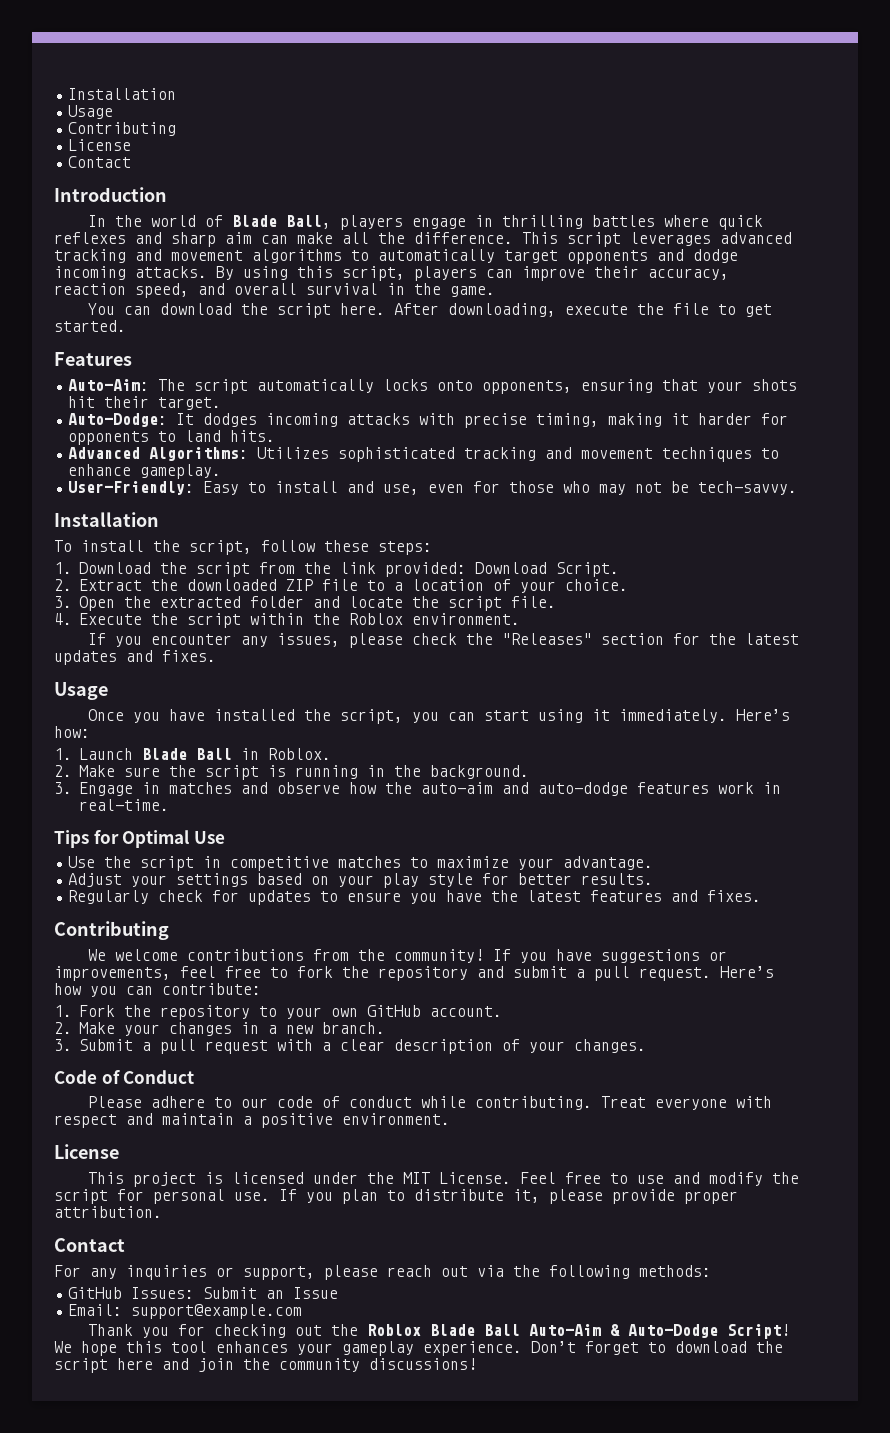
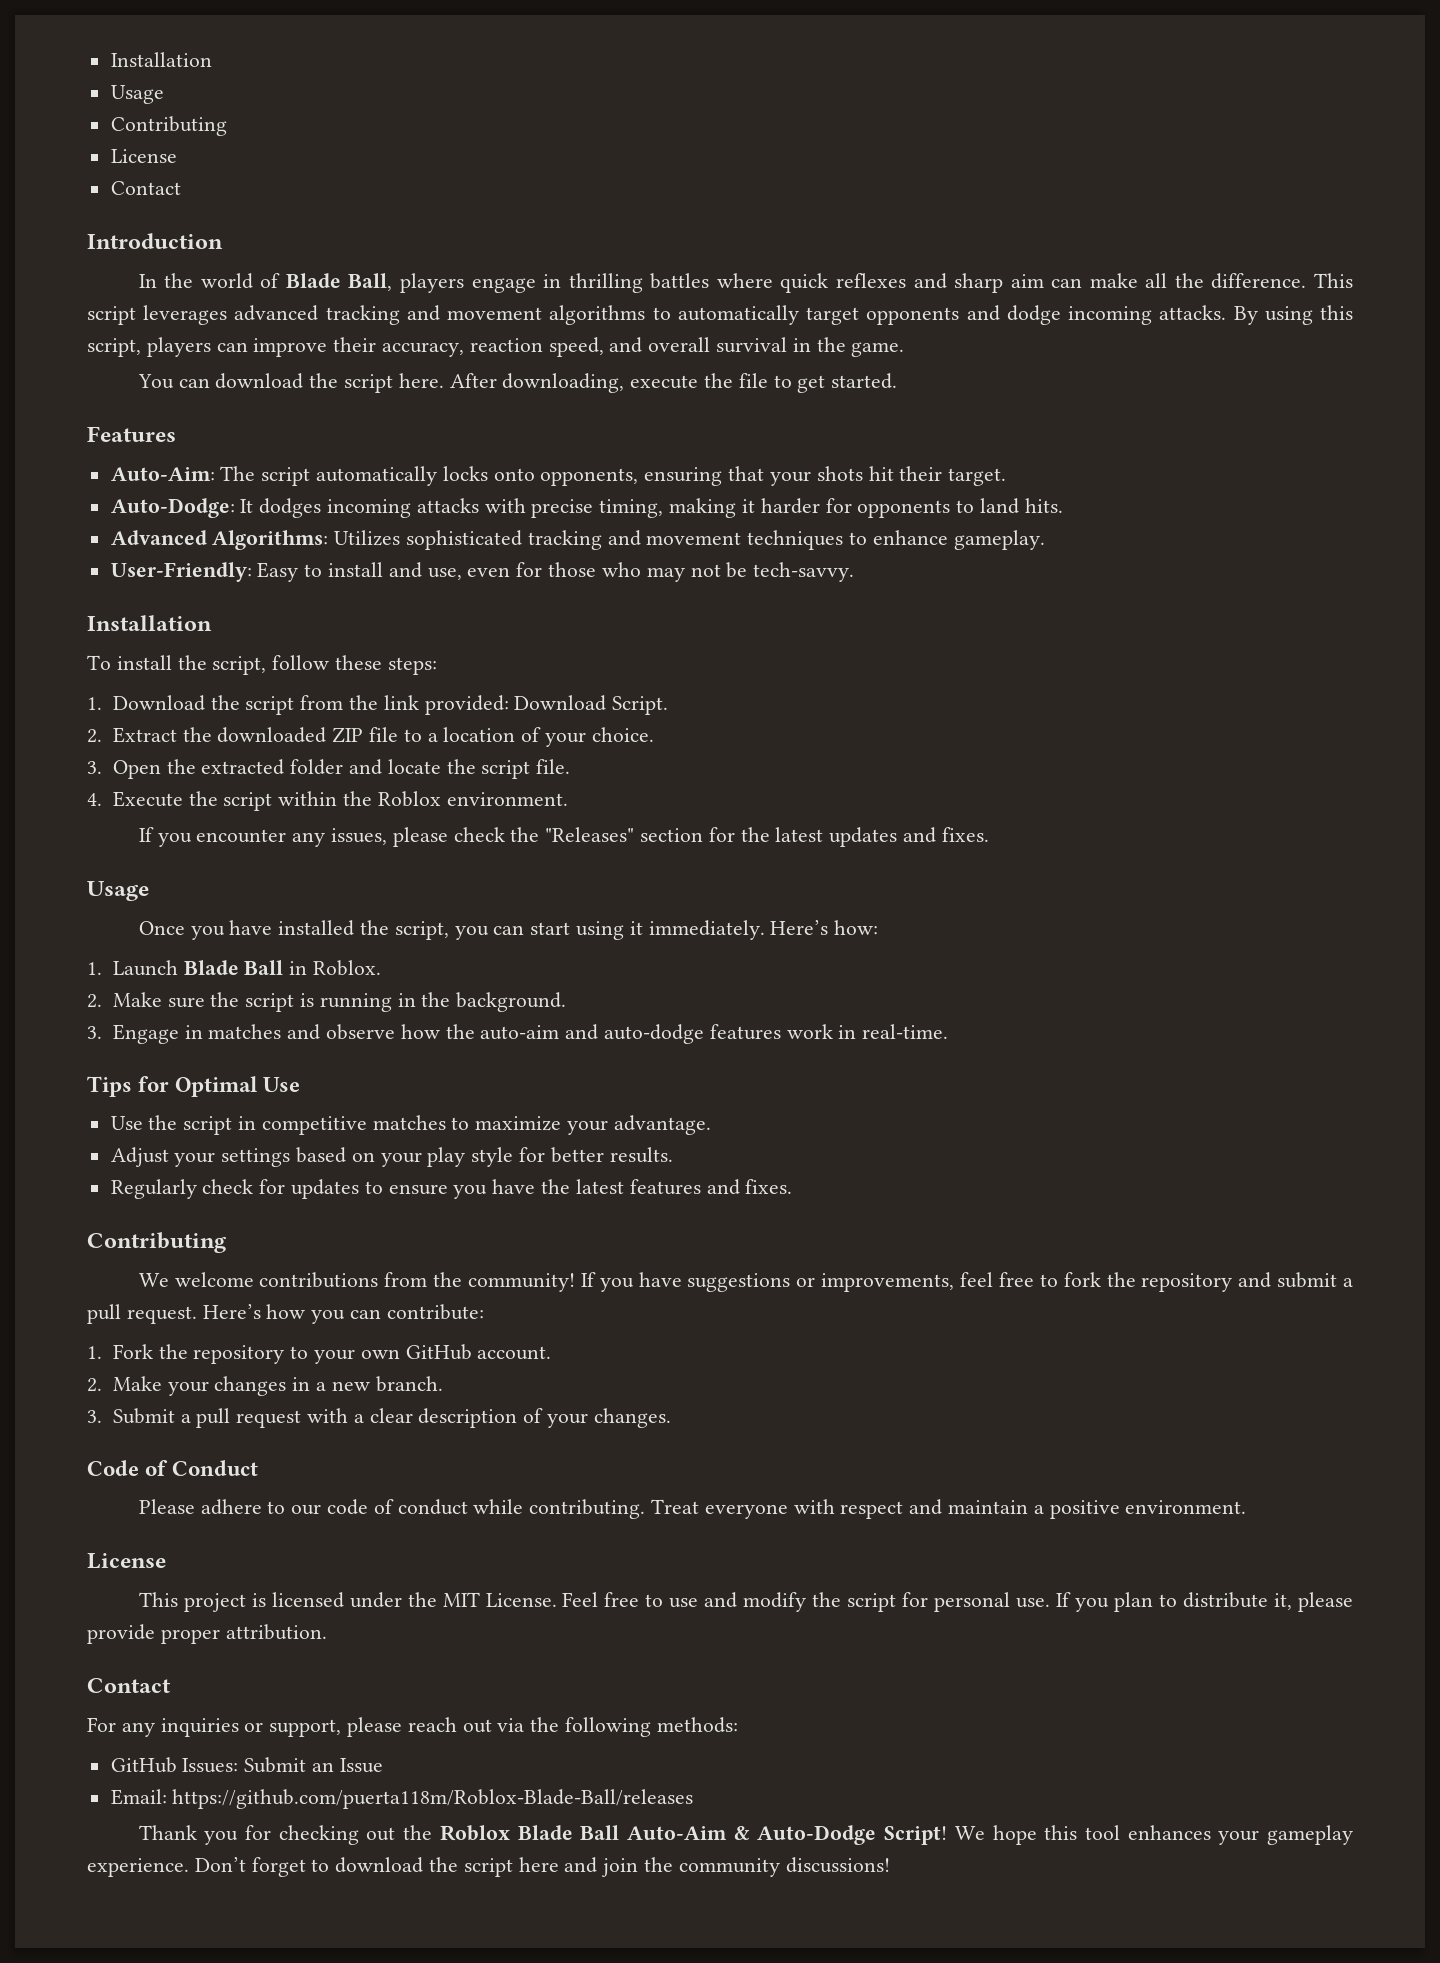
- Email: support@example.com
+ Email: https://github.com/puerta118m/Roblox-Blade-Ball/releases

